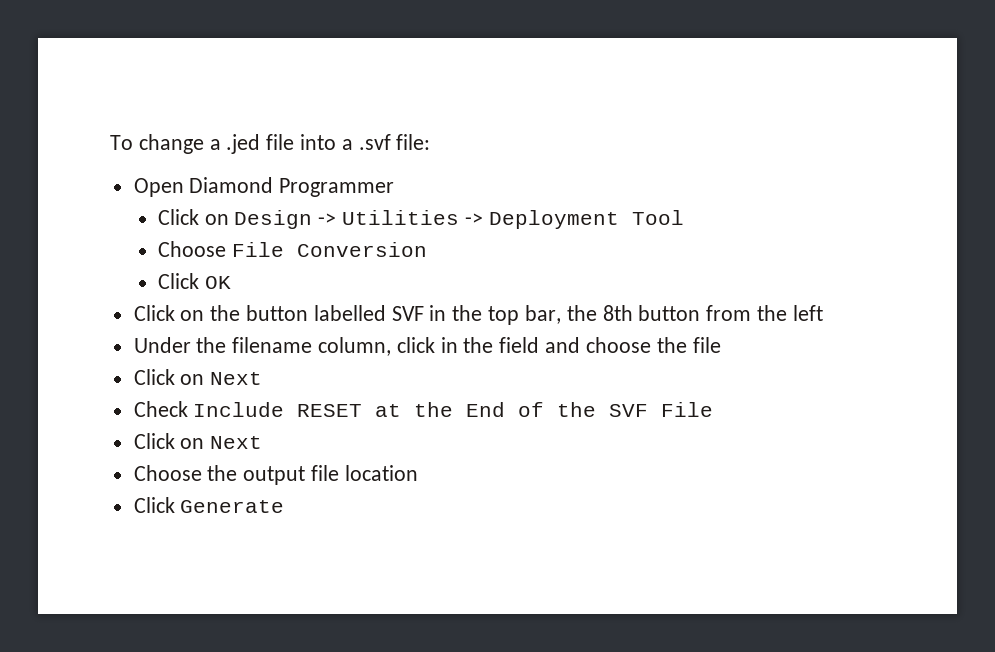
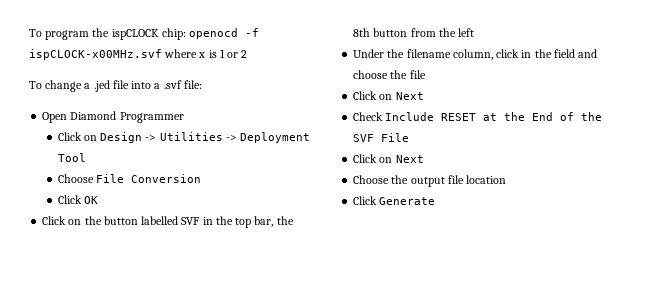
+ To program the ispCLOCK chip: openocd -f ispCLOCK-x00MHz.svf where x is 1 or 2

